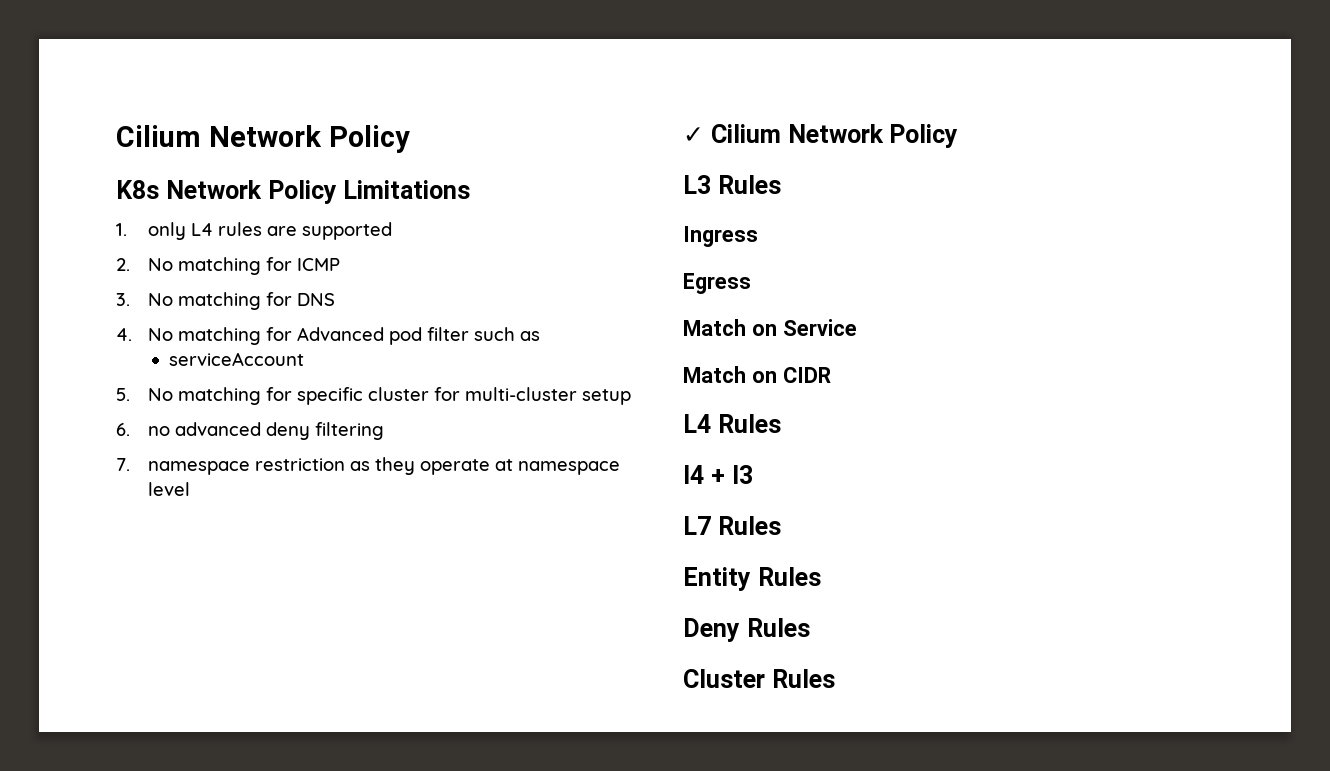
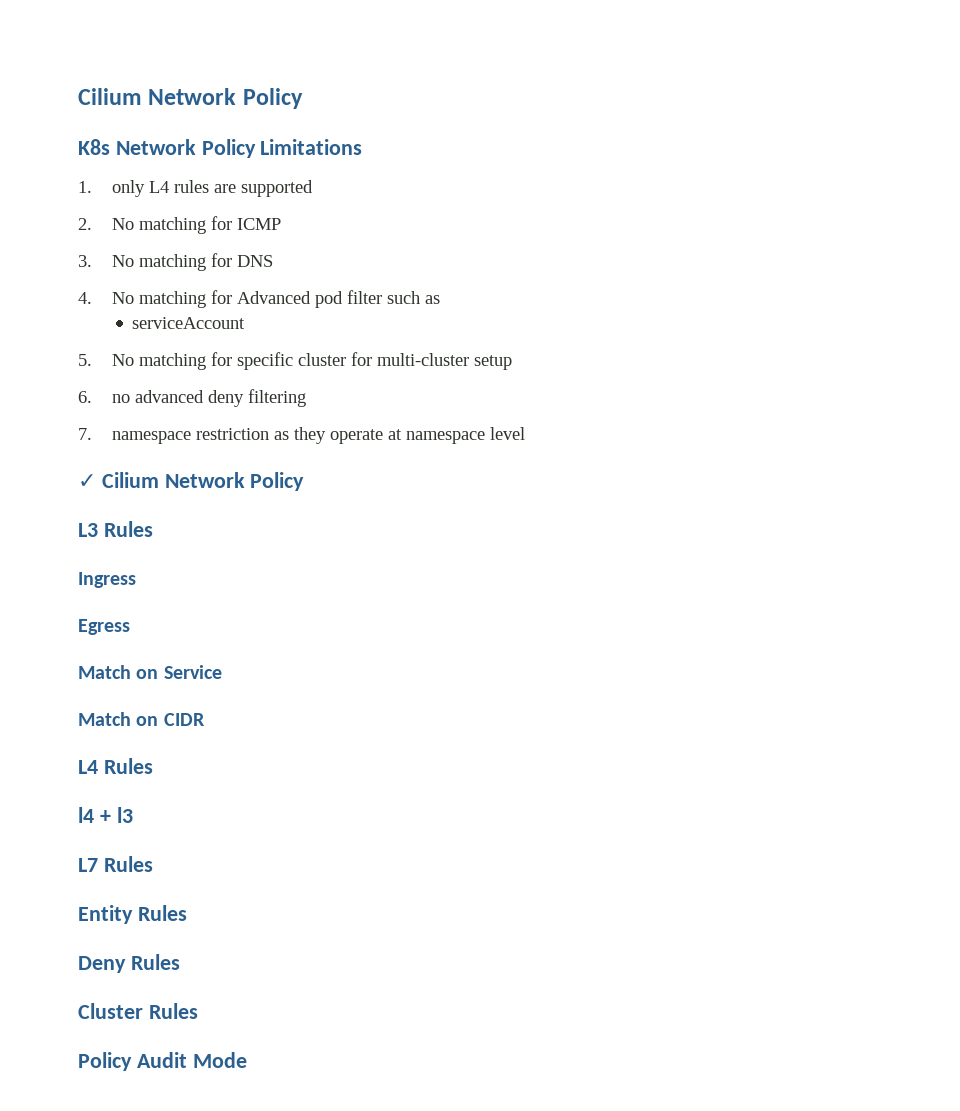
+ Policy Audit Mode

